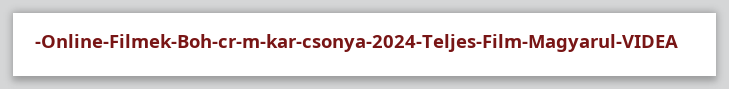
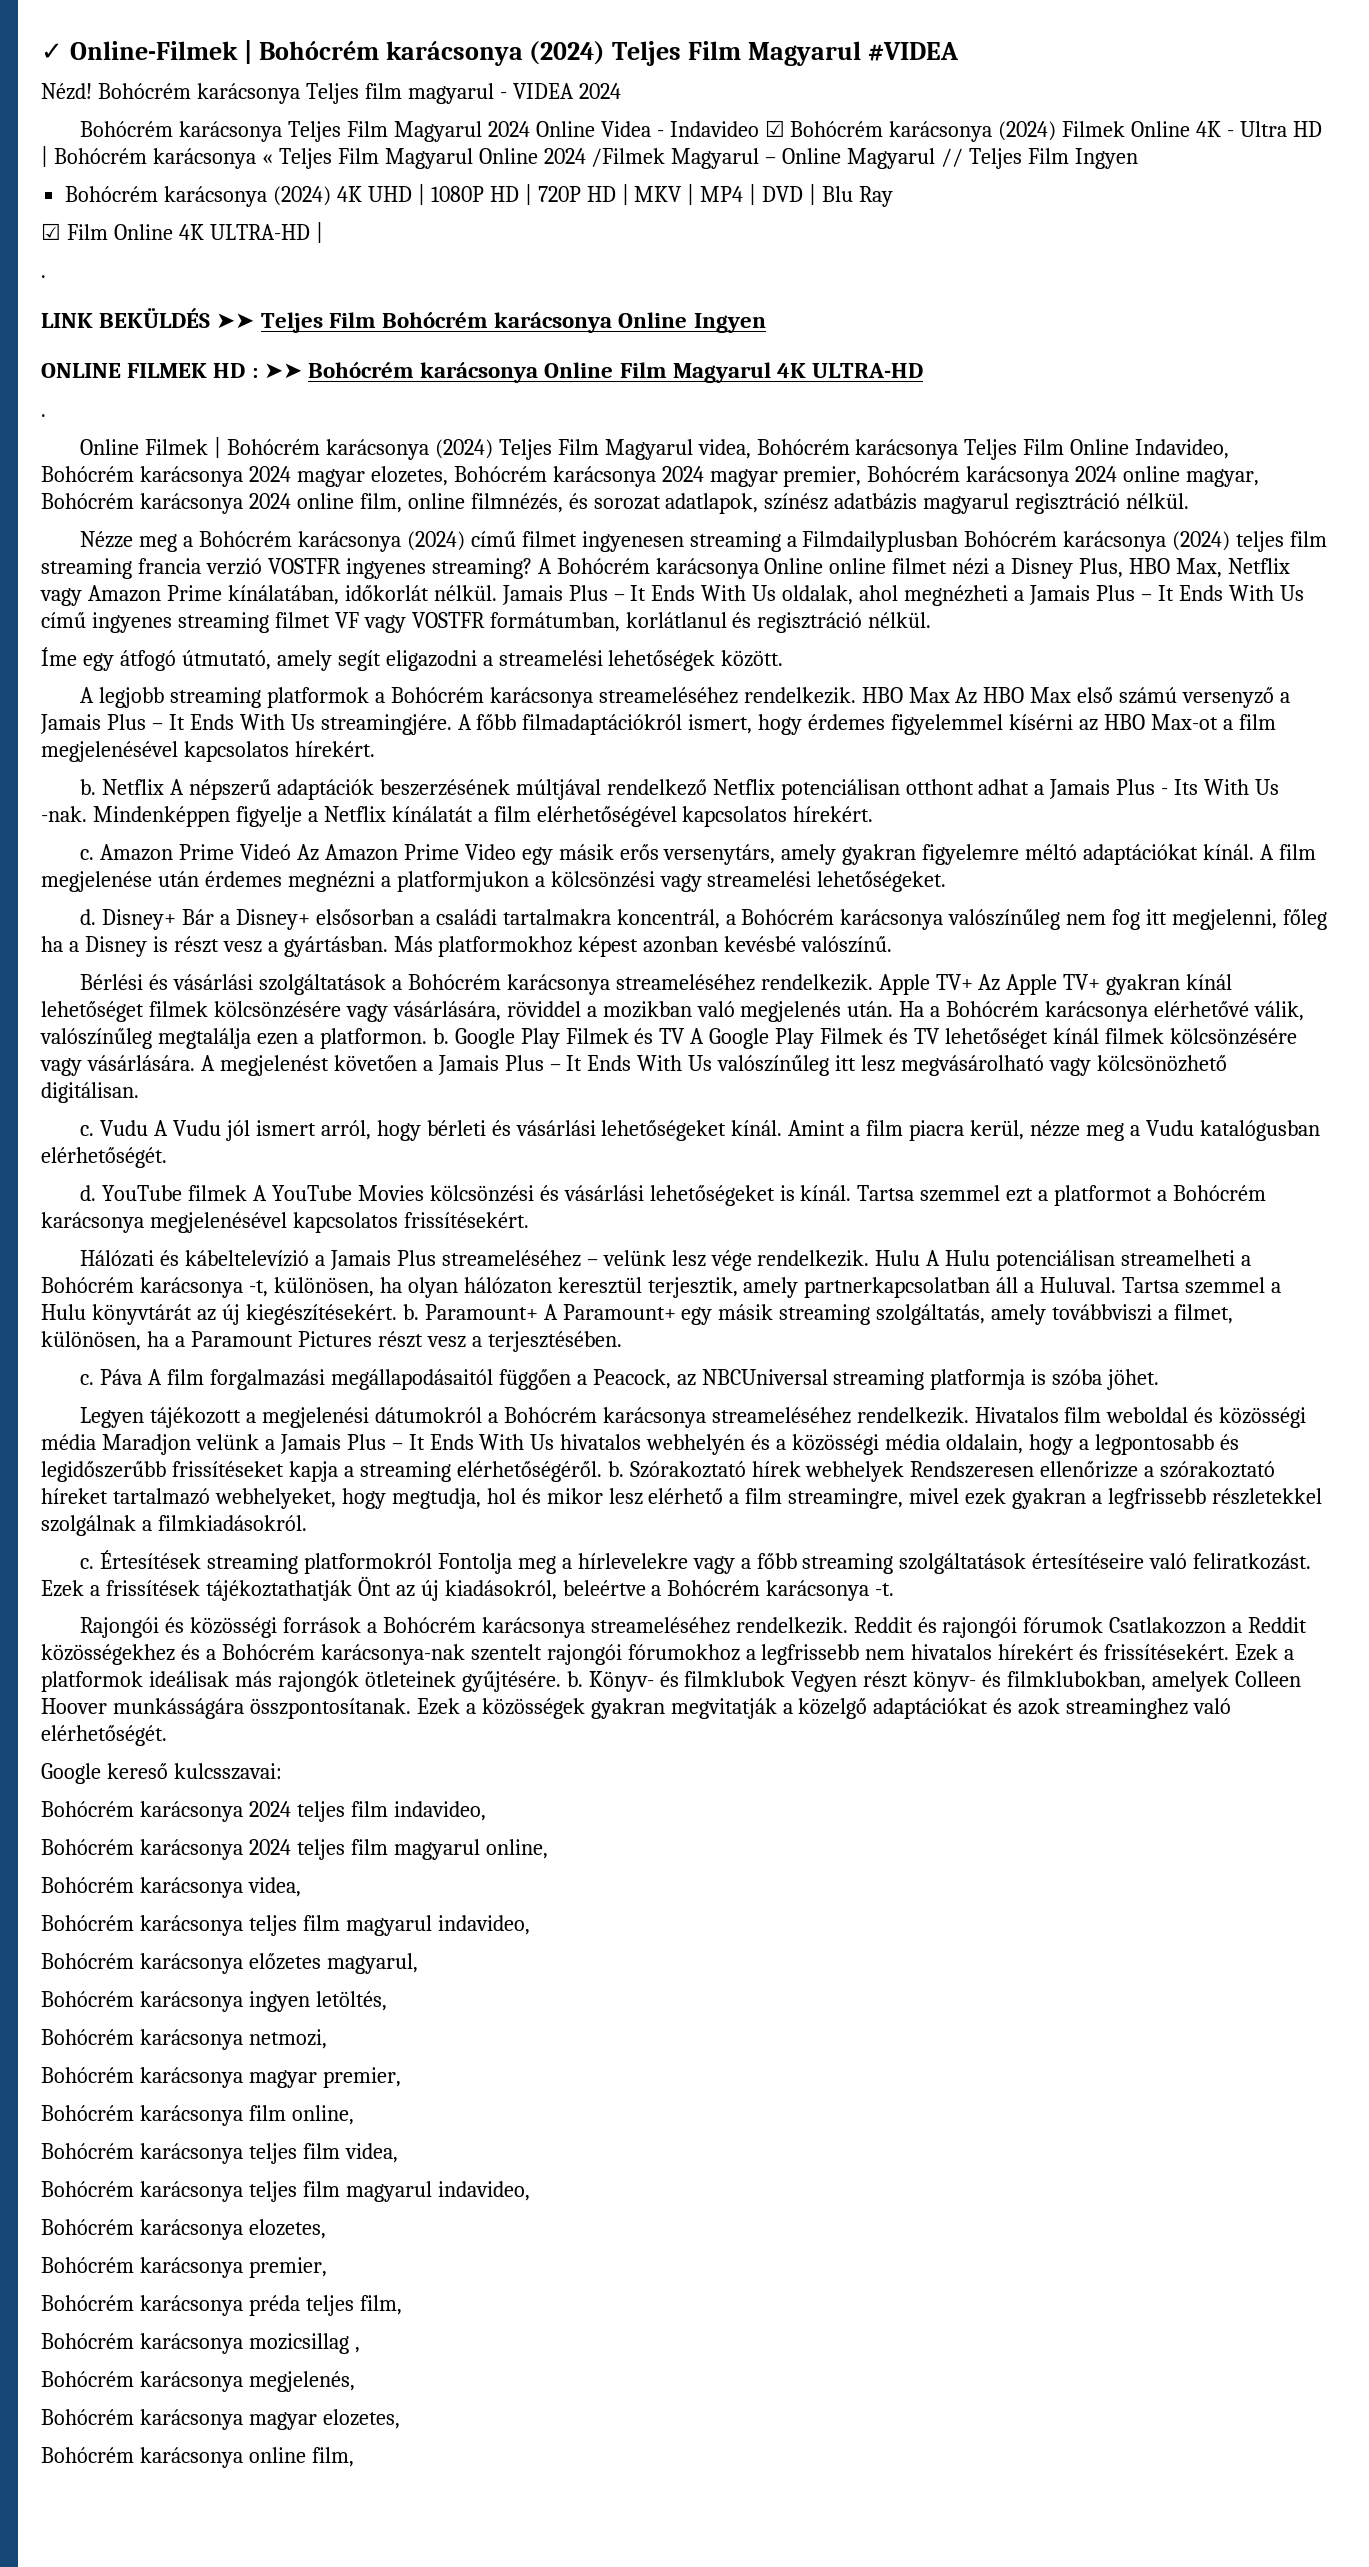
- -Online-Filmek-Boh-cr-m-kar-csonya-2024-Teljes-Film-Magyarul-VIDEA
+ ✓ Online-Filmek | Bohócrém karácsonya (2024) Teljes Film Magyarul #VIDEA
+ Nézd! Bohócrém karácsonya Teljes film magyarul - VIDEA 2024
+ Bohócrém karácsonya Teljes Film Magyarul 2024 Online Videa - Indavideo ☑ Bohócrém karácsonya (2024) Filmek Online 4K - Ultra HD | Bohócrém karácsonya « Teljes Film Magyarul Online 2024 /Filmek Magyarul – Online Magyarul // Teljes Film Ingyen
+ Bohócrém karácsonya (2024) 4K UHD | 1080P HD | 720P HD | MKV | MP4 | DVD | Blu Ray
+ ☑ Film Online 4K ULTRA-HD |
+ .
+ LINK BEKÜLDÉS ➤➤ Teljes Film Bohócrém karácsonya Online Ingyen
+ ONLINE FILMEK HD : ➤➤ Bohócrém karácsonya Online Film Magyarul 4K ULTRA-HD
+ .
+ Online Filmek | Bohócrém karácsonya (2024) Teljes Film Magyarul videa, Bohócrém karácsonya Teljes Film Online Indavideo, Bohócrém karácsonya 2024 magyar elozetes, Bohócrém karácsonya 2024 magyar premier, Bohócrém karácsonya 2024 online magyar, Bohócrém karácsonya 2024 online film, online filmnézés, és sorozat adatlapok, színész adatbázis magyarul regisztráció nélkül.
+ Nézze meg a Bohócrém karácsonya (2024) című filmet ingyenesen streaming a Filmdailyplusban Bohócrém karácsonya (2024) teljes film streaming francia verzió VOSTFR ingyenes streaming? A Bohócrém karácsonya Online online filmet nézi a Disney Plus, HBO Max, Netflix vagy Amazon Prime kínálatában, időkorlát nélkül. Jamais Plus – It Ends With Us oldalak, ahol megnézheti a Jamais Plus – It Ends With Us című ingyenes streaming filmet VF vagy VOSTFR formátumban, korlátlanul és regisztráció nélkül.
+ Íme egy átfogó útmutató, amely segít eligazodni a streamelési lehetőségek között.
+ A legjobb streaming platformok a Bohócrém karácsonya streameléséhez rendelkezik. HBO Max Az HBO Max első számú versenyző a Jamais Plus – It Ends With Us streamingjére. A főbb filmadaptációkról ismert, hogy érdemes figyelemmel kísérni az HBO Max-ot a film megjelenésével kapcsolatos hírekért.
+ b. Netflix A népszerű adaptációk beszerzésének múltjával rendelkező Netflix potenciálisan otthont adhat a Jamais Plus - Its With Us -nak. Mindenképpen figyelje a Netflix kínálatát a film elérhetőségével kapcsolatos hírekért.
+ c. Amazon Prime Videó Az Amazon Prime Video egy másik erős versenytárs, amely gyakran figyelemre méltó adaptációkat kínál. A film megjelenése után érdemes megnézni a platformjukon a kölcsönzési vagy streamelési lehetőségeket.
+ d. Disney+ Bár a Disney+ elsősorban a családi tartalmakra koncentrál, a Bohócrém karácsonya valószínűleg nem fog itt megjelenni, főleg ha a Disney is részt vesz a gyártásban. Más platformokhoz képest azonban kevésbé valószínű.
+ Bérlési és vásárlási szolgáltatások a Bohócrém karácsonya streameléséhez rendelkezik. Apple TV+ Az Apple TV+ gyakran kínál lehetőséget filmek kölcsönzésére vagy vásárlására, röviddel a mozikban való megjelenés után. Ha a Bohócrém karácsonya elérhetővé válik, valószínűleg megtalálja ezen a platformon. b. Google Play Filmek és TV A Google Play Filmek és TV lehetőséget kínál filmek kölcsönzésére vagy vásárlására. A megjelenést követően a Jamais Plus – It Ends With Us valószínűleg itt lesz megvásárolható vagy kölcsönözhető digitálisan.
+ c. Vudu A Vudu jól ismert arról, hogy bérleti és vásárlási lehetőségeket kínál. Amint a film piacra kerül, nézze meg a Vudu katalógusban elérhetőségét.
+ d. YouTube filmek A YouTube Movies kölcsönzési és vásárlási lehetőségeket is kínál. Tartsa szemmel ezt a platformot a Bohócrém karácsonya megjelenésével kapcsolatos frissítésekért.
+ Hálózati és kábeltelevízió a Jamais Plus streameléséhez – velünk lesz vége rendelkezik. Hulu A Hulu potenciálisan streamelheti a Bohócrém karácsonya -t, különösen, ha olyan hálózaton keresztül terjesztik, amely partnerkapcsolatban áll a Huluval. Tartsa szemmel a Hulu könyvtárát az új kiegészítésekért. b. Paramount+ A Paramount+ egy másik streaming szolgáltatás, amely továbbviszi a filmet, különösen, ha a Paramount Pictures részt vesz a terjesztésében.
+ c. Páva A film forgalmazási megállapodásaitól függően a Peacock, az NBCUniversal streaming platformja is szóba jöhet.
+ Legyen tájékozott a megjelenési dátumokról a Bohócrém karácsonya streameléséhez rendelkezik. Hivatalos film weboldal és közösségi média Maradjon velünk a Jamais Plus – It Ends With Us hivatalos webhelyén és a közösségi média oldalain, hogy a legpontosabb és legidőszerűbb frissítéseket kapja a streaming elérhetőségéről. b. Szórakoztató hírek webhelyek Rendszeresen ellenőrizze a szórakoztató híreket tartalmazó webhelyeket, hogy megtudja, hol és mikor lesz elérhető a film streamingre, mivel ezek gyakran a legfrissebb részletekkel szolgálnak a filmkiadásokról.
+ c. Értesítések streaming platformokról Fontolja meg a hírlevelekre vagy a főbb streaming szolgáltatások értesítéseire való feliratkozást. Ezek a frissítések tájékoztathatják Önt az új kiadásokról, beleértve a Bohócrém karácsonya -t.
+ Rajongói és közösségi források a Bohócrém karácsonya streameléséhez rendelkezik. Reddit és rajongói fórumok Csatlakozzon a Reddit közösségekhez és a Bohócrém karácsonya-nak szentelt rajongói fórumokhoz a legfrissebb nem hivatalos hírekért és frissítésekért. Ezek a platformok ideálisak más rajongók ötleteinek gyűjtésére. b. Könyv- és filmklubok Vegyen részt könyv- és filmklubokban, amelyek Colleen Hoover munkásságára összpontosítanak. Ezek a közösségek gyakran megvitatják a közelgő adaptációkat és azok streaminghez való elérhetőségét.
+ Google kereső kulcsszavai:
+ Bohócrém karácsonya 2024 teljes film indavideo,
+ Bohócrém karácsonya 2024 teljes film magyarul online,
+ Bohócrém karácsonya videa,
+ Bohócrém karácsonya teljes film magyarul indavideo,
+ Bohócrém karácsonya előzetes magyarul,
+ Bohócrém karácsonya ingyen letöltés,
+ Bohócrém karácsonya netmozi,
+ Bohócrém karácsonya magyar premier,
+ Bohócrém karácsonya film online,
+ Bohócrém karácsonya teljes film videa,
+ Bohócrém karácsonya teljes film magyarul indavideo,
+ Bohócrém karácsonya elozetes,
+ Bohócrém karácsonya premier,
+ Bohócrém karácsonya préda teljes film,
+ Bohócrém karácsonya mozicsillag ,
+ Bohócrém karácsonya megjelenés,
+ Bohócrém karácsonya magyar elozetes,
+ Bohócrém karácsonya online film,

